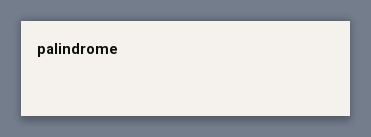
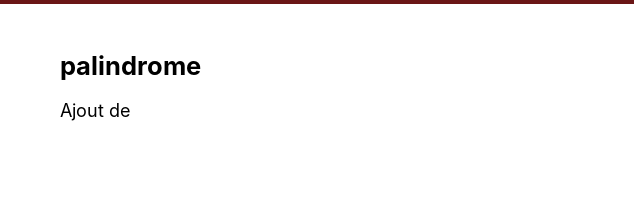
+ Ajout de

